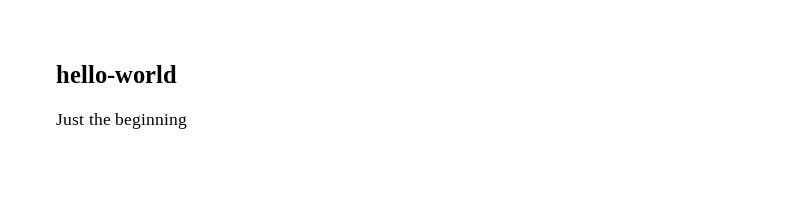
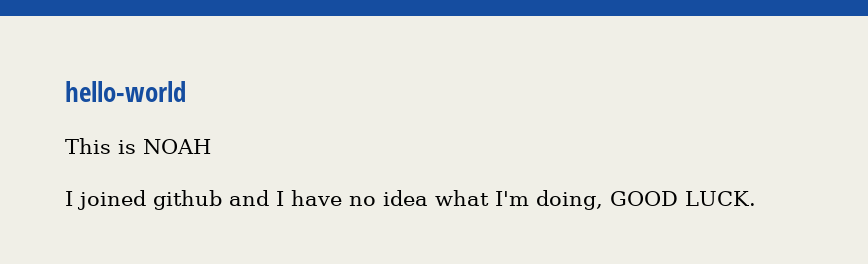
- Just the beginning
+ This is NOAH
+ I joined github and I have no idea what I'm doing, GOOD LUCK.

